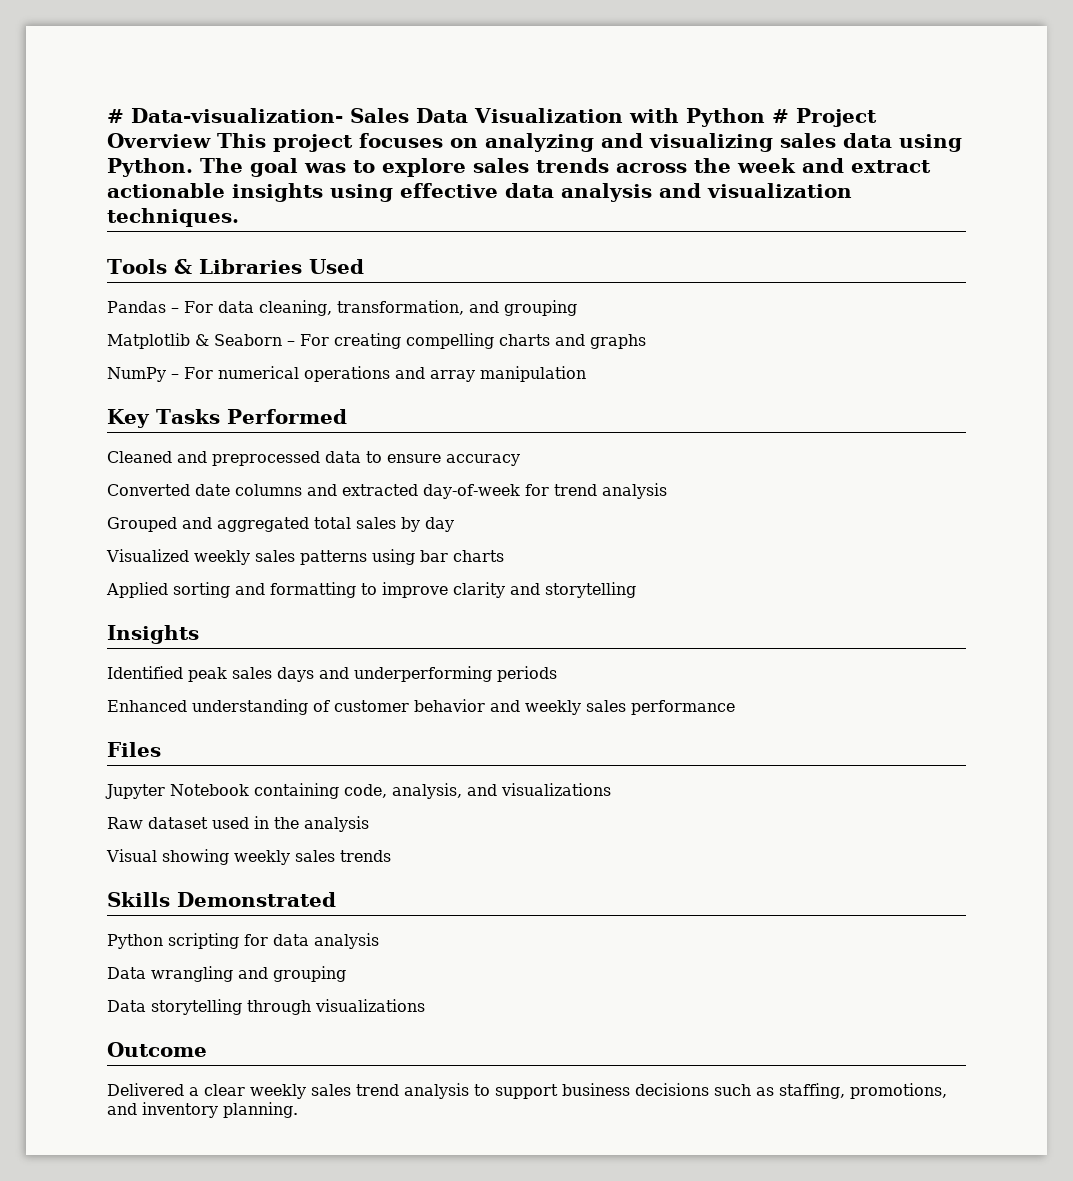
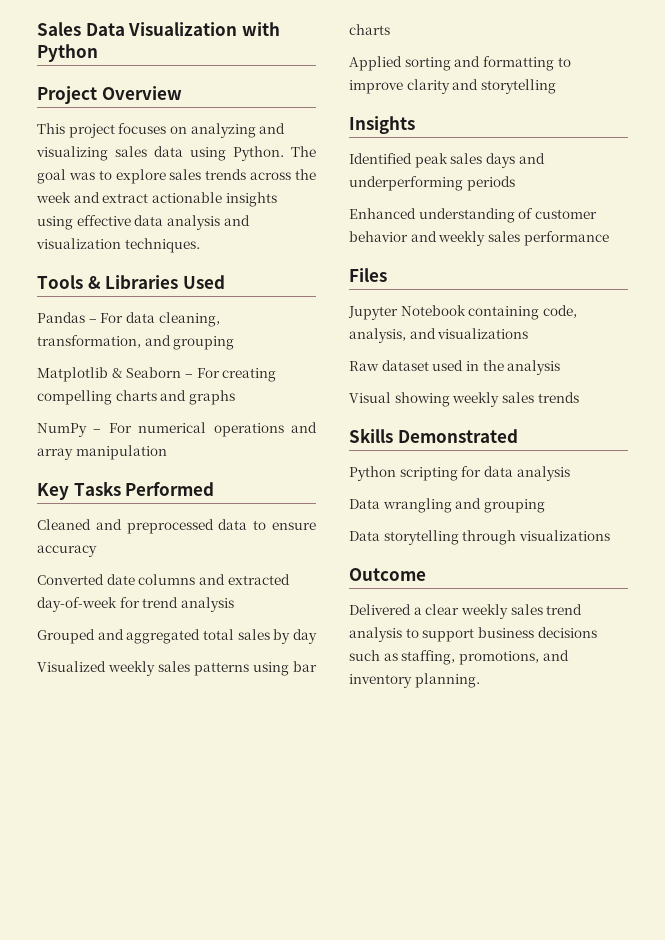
- # Data-visualization- Sales Data Visualization with Python # Project Overview This project focuses on analyzing and visualizing sales data using Python.
+ Sales Data Visualization with Python
+ Project Overview
+ This project focuses on analyzing and visualizing sales data using Python.

